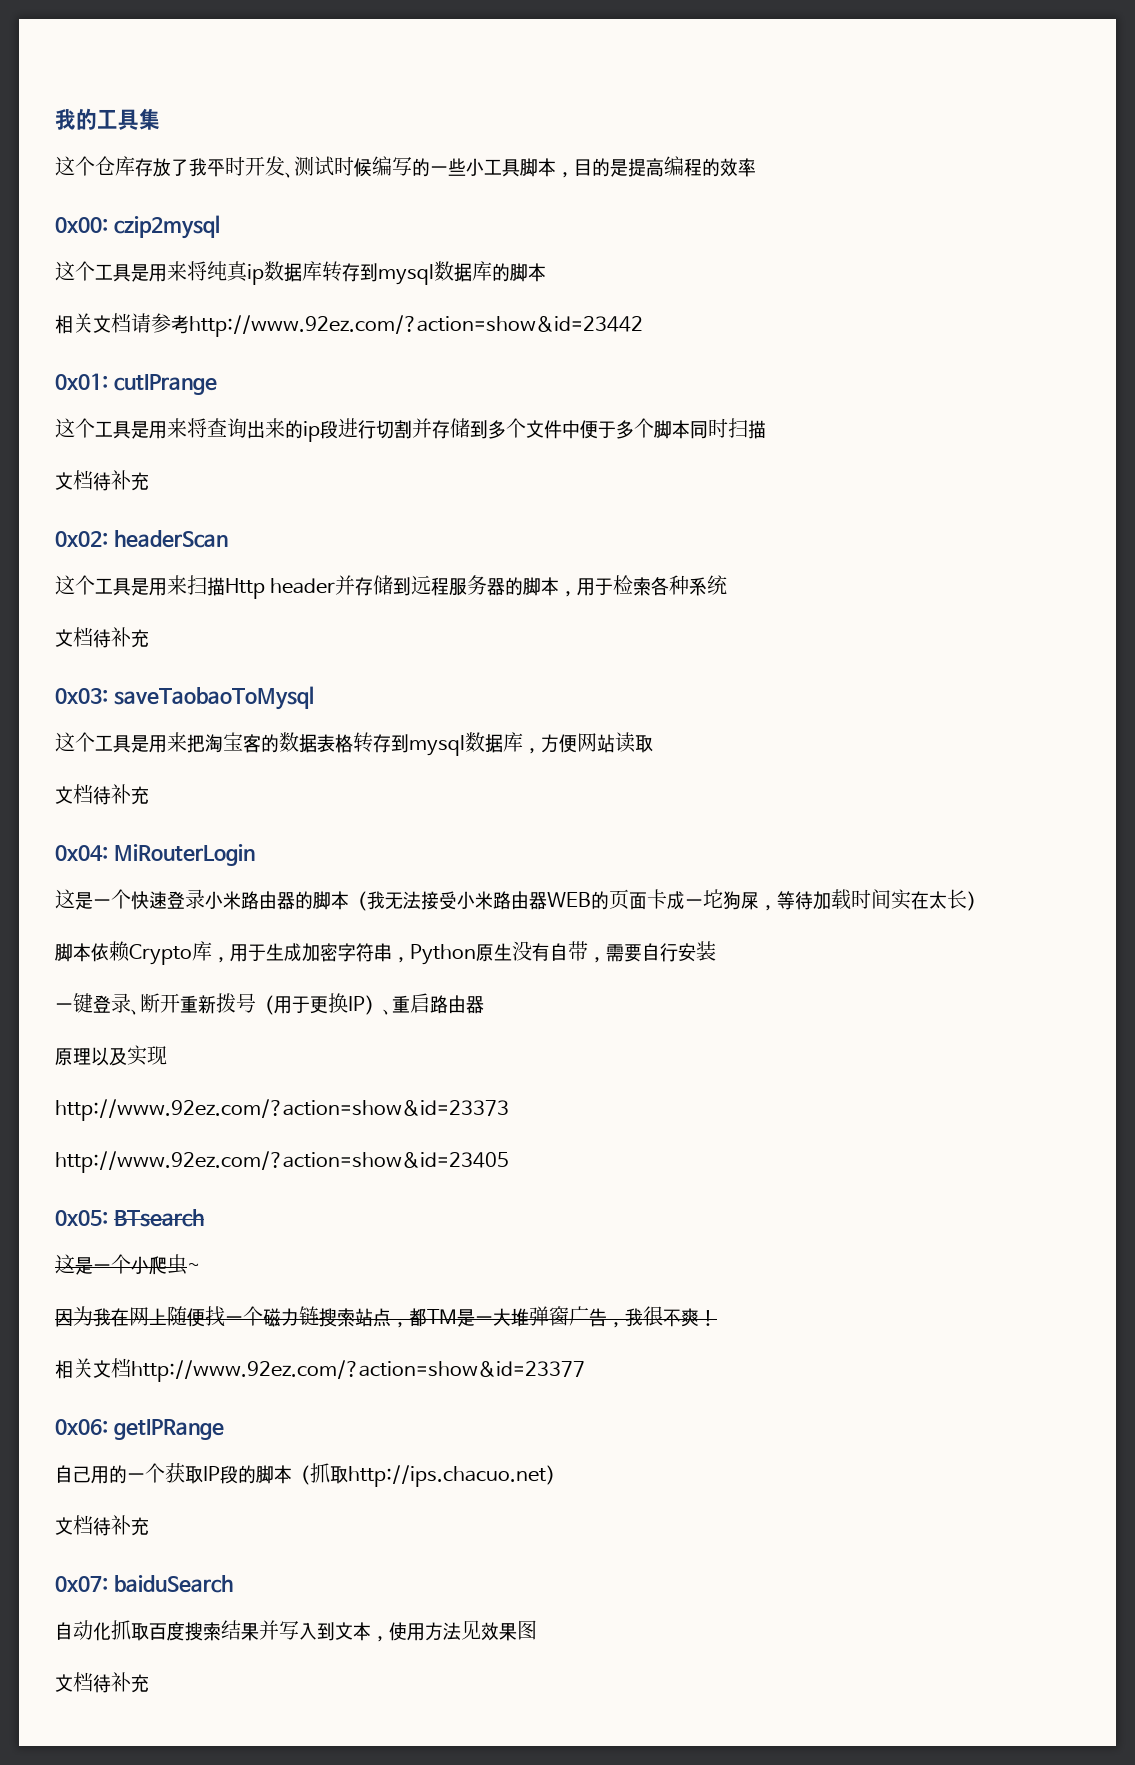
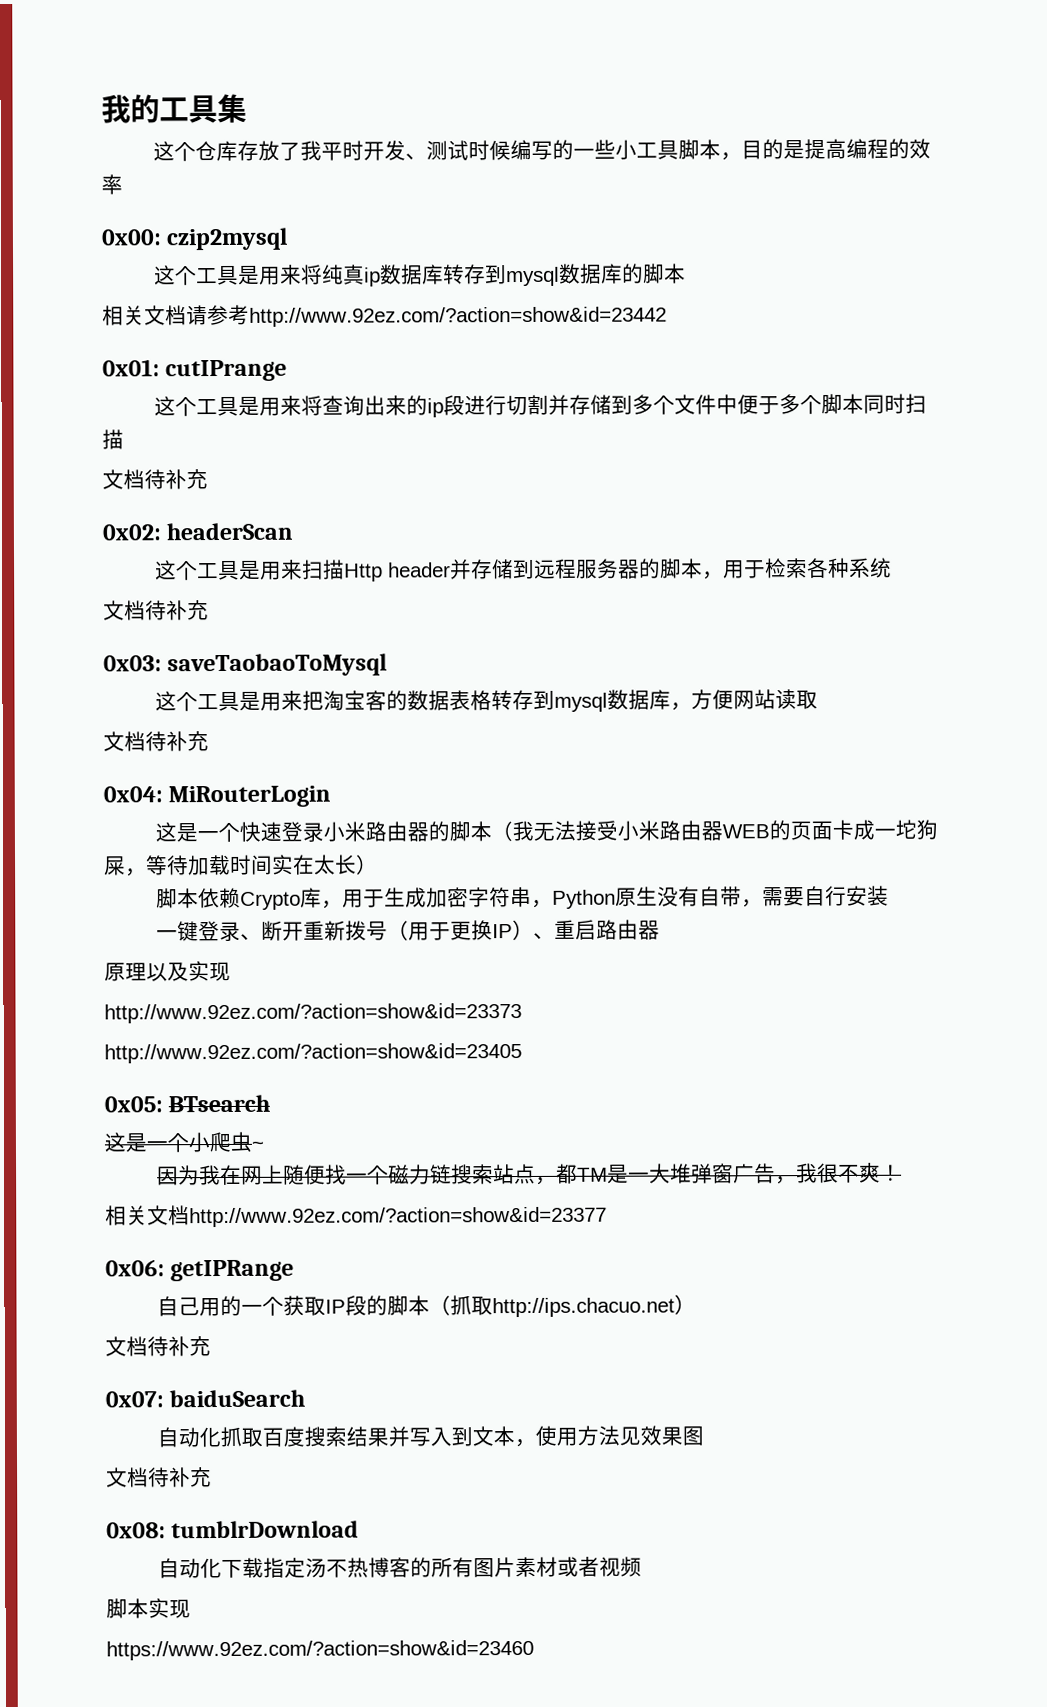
+ 0x08: tumblrDownload
+ 自动化下载指定汤不热博客的所有图片素材或者视频
+ 脚本实现
+ https://www.92ez.com/?action=show&id=23460

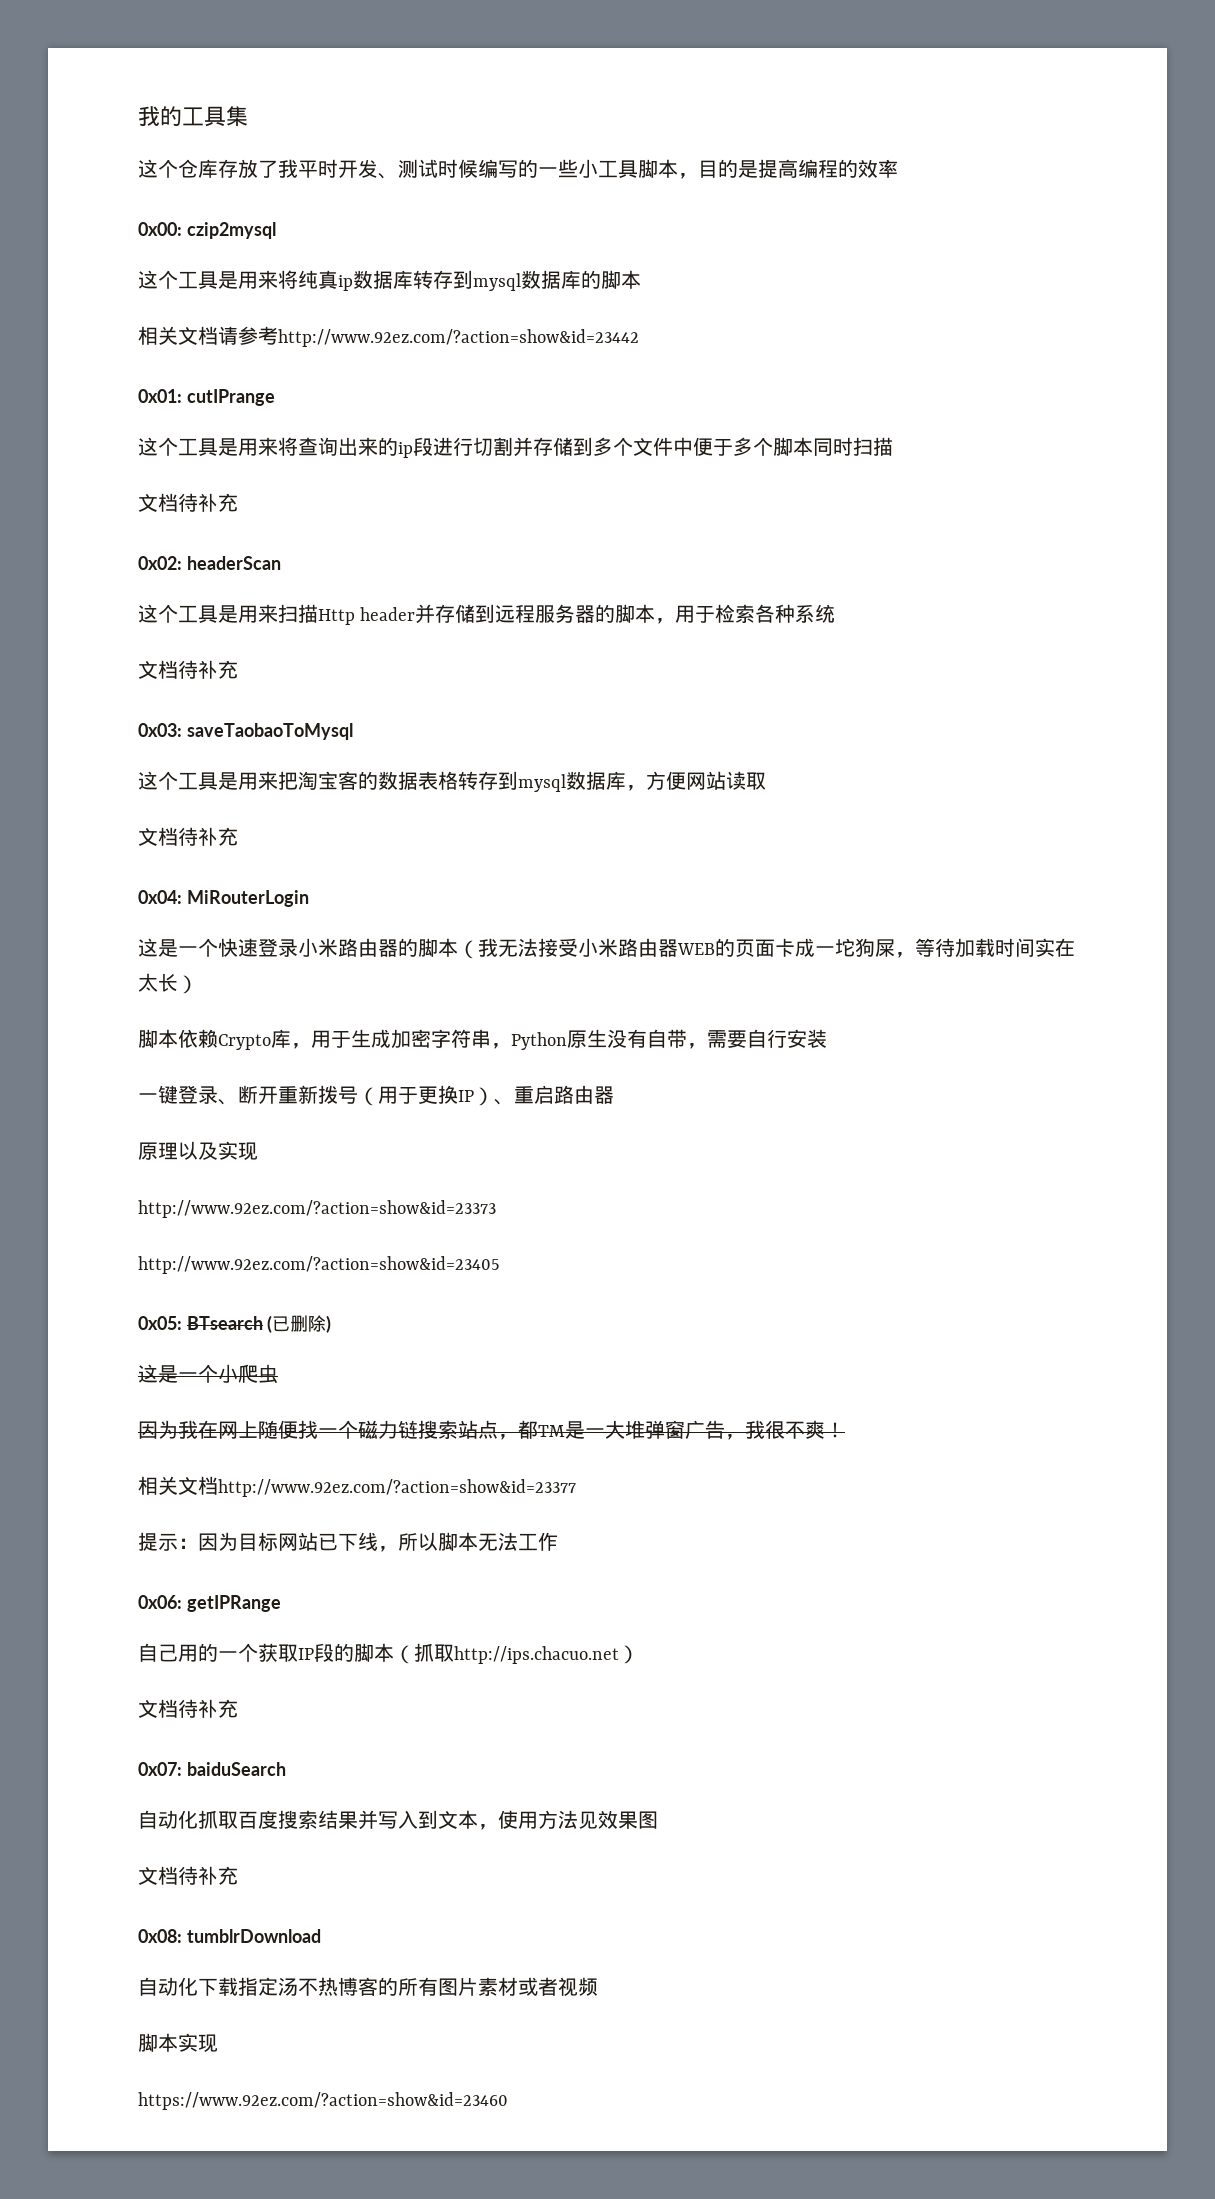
- 0x05: BTsearch
+ 0x05: BTsearch (已删除)
- 这是一个小爬虫~
+ 这是一个小爬虫
+ 提示：因为目标网站已下线，所以脚本无法工作

